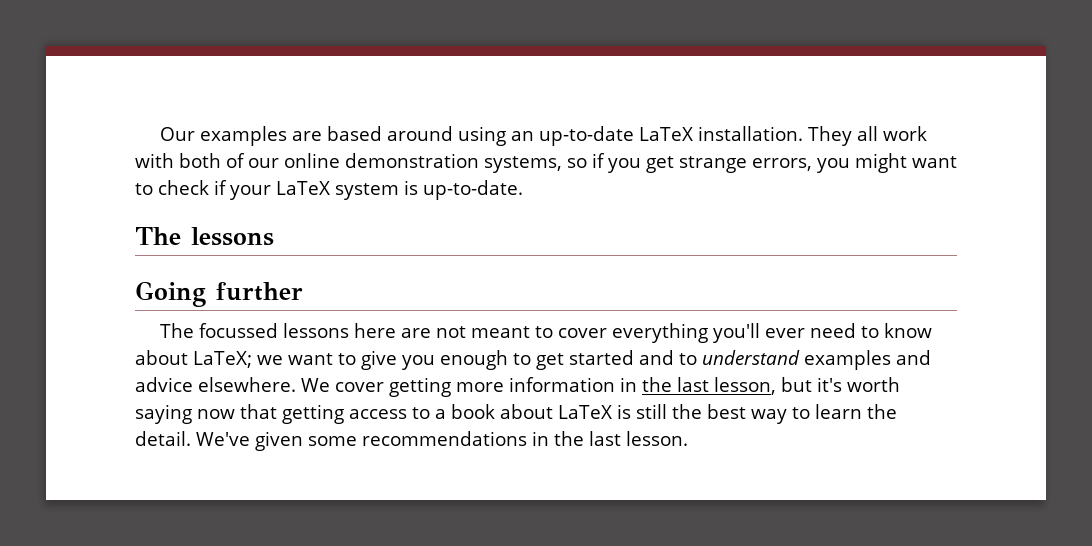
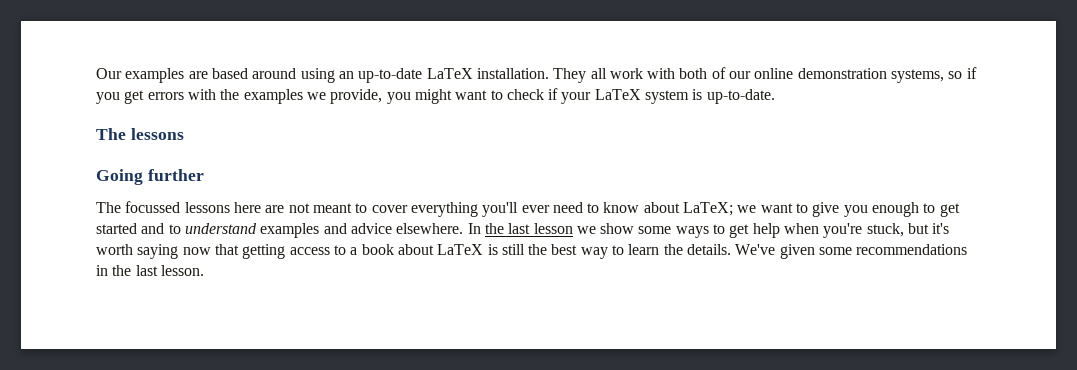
- They all work with both of our online demonstration systems, so if you get strange errors, you might want to check if your LaTeX system is up-to-date.
+ They all work with both of our online demonstration systems, so if you get errors with the examples we provide, you might want to check if your LaTeX system is up-to-date.
- We cover getting more information in the last lesson, but it's worth saying now that getting access to a book about LaTeX is still the best way to learn the detail.
+ In the last lesson we show some ways to get help when you're stuck, but it's worth saying now that getting access to a book about LaTeX is still the best way to learn the details.

